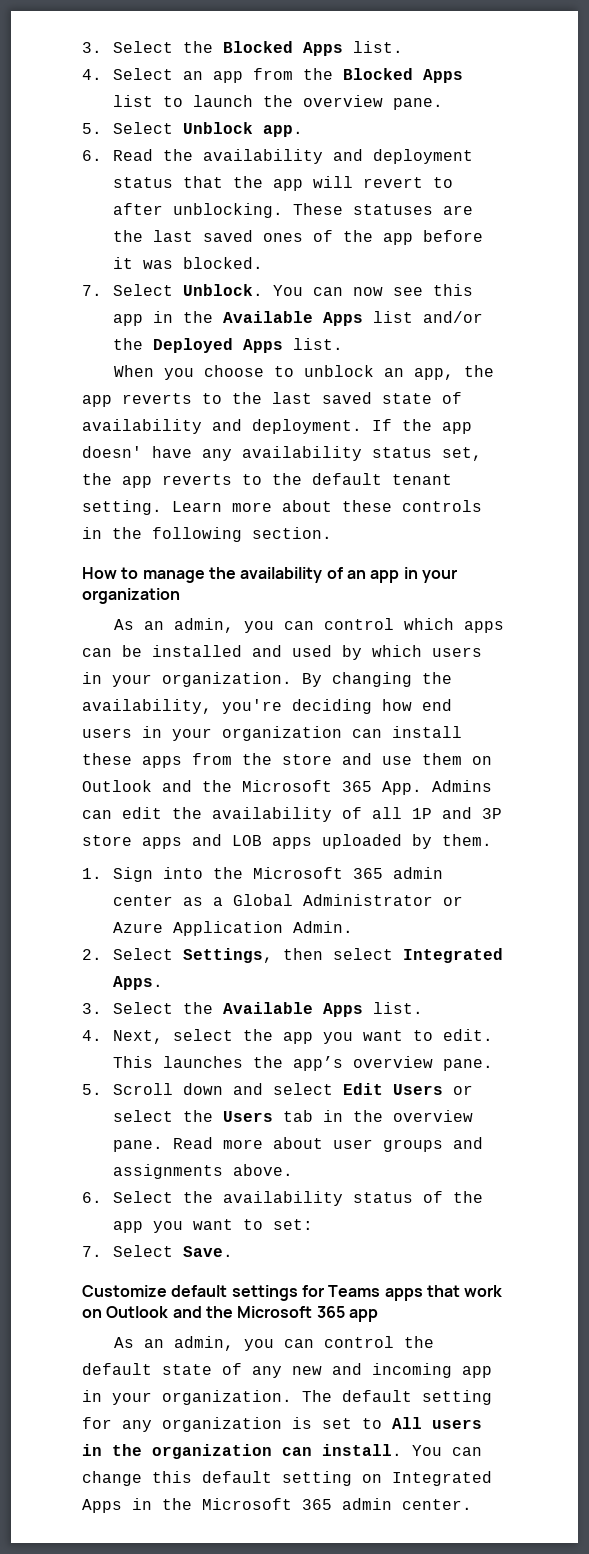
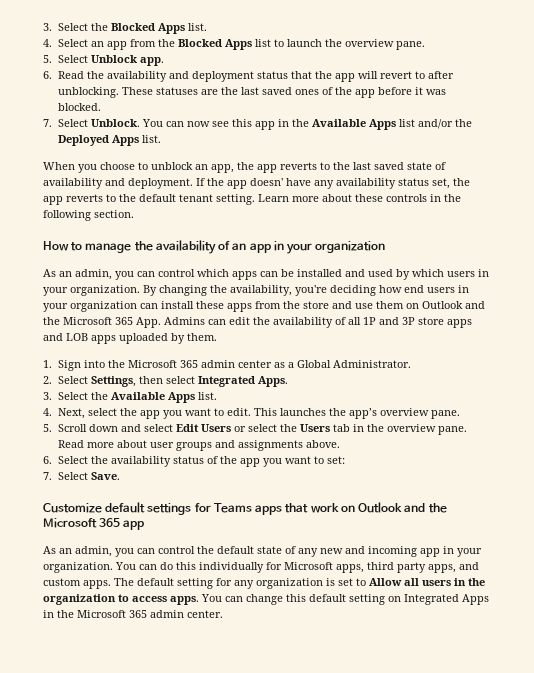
- 1. Sign into the Microsoft 365 admin center as a Global Administrator or Azure Application Admin.
+ 1. Sign into the Microsoft 365 admin center as a Global Administrator.
+ You can do this individually for Microsoft apps, third party apps, and custom apps.
- The default setting for any organization is set to All users in the organization can install.
+ The default setting for any organization is set to Allow all users in the organization to access apps.

